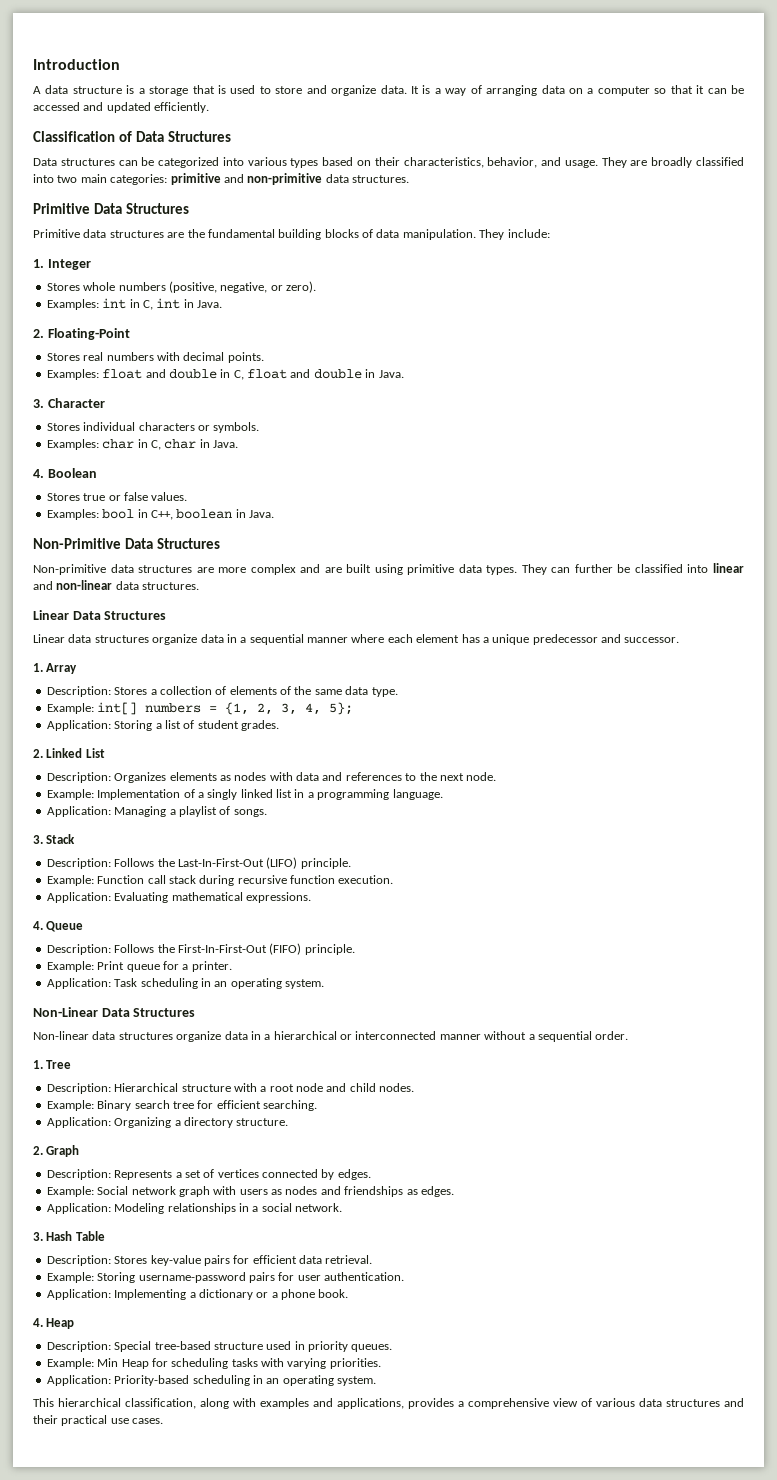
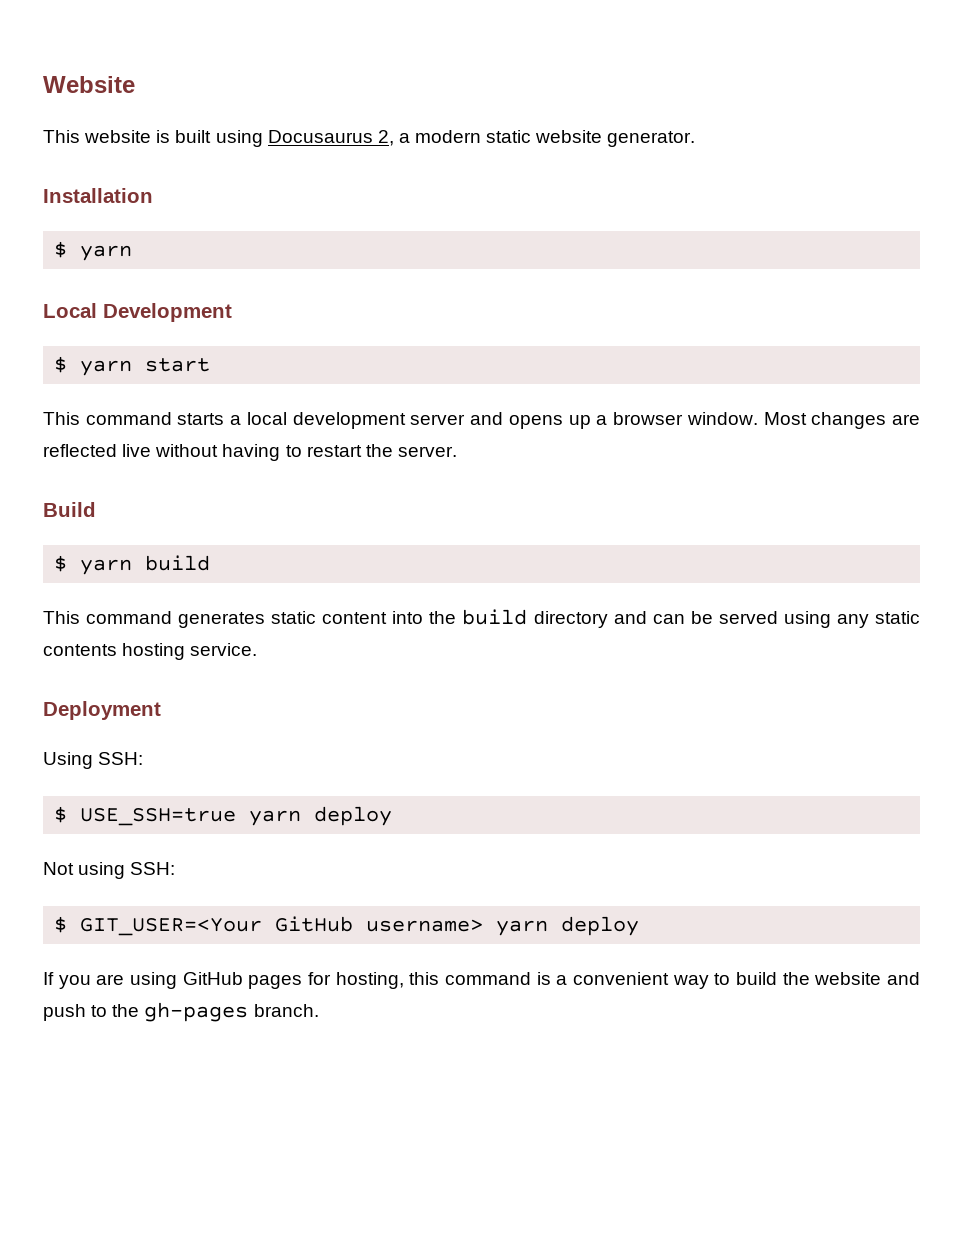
- Introduction
- A data structure is a storage that is used to store and organize data. It is a way of arranging data on a computer so that it can be accessed and updated efficiently.
- Classification of Data Structures
- Data structures can be categorized into various types based on their characteristics, behavior, and usage. They are broadly classified into two main categories: primitive and non-primitive data structures.
- Primitive Data Structures
- Primitive data structures are the fundamental building blocks of data manipulation. They include:
- 1. Integer
- Stores whole numbers (positive, negative, or zero).
- Examples: int in C, int in Java.
- 2. Floating-Point
- Stores real numbers with decimal points.
- Examples: float and double in C, float and double in Java.
- 3. Character
- Stores individual characters or symbols.
- Examples: char in C, char in Java.
- 4. Boolean
- Stores true or false values.
- Examples: bool in C++, boolean in Java.
- Non-Primitive Data Structures
- Non-primitive data structures are more complex and are built using primitive data types. They can further be classified into linear and non-linear data structures.
- Linear Data Structures
- Linear data structures organize data in a sequential manner where each element has a unique predecessor and successor.
- 1. Array
- Description: Stores a collection of elements of the same data type.
- Example: int[] numbers = {1, 2, 3, 4, 5};
- Application: Storing a list of student grades.
- 2. Linked List
- Description: Organizes elements as nodes with data and references to the next node.
- Example: Implementation of a singly linked list in a programming language.
- Application: Managing a playlist of songs.
- 3. Stack
- Description: Follows the Last-In-First-Out (LIFO) principle.
- Example: Function call stack during recursive function execution.
- Application: Evaluating mathematical expressions.
- 4. Queue
- Description: Follows the First-In-First-Out (FIFO) principle.
- Example: Print queue for a printer.
- Application: Task scheduling in an operating system.
- Non-Linear Data Structures
- Non-linear data structures organize data in a hierarchical or interconnected manner without a sequential order.
- 1. Tree
- Description: Hierarchical structure with a root node and child nodes.
- Example: Binary search tree for efficient searching.
- Application: Organizing a directory structure.
- 2. Graph
- Description: Represents a set of vertices connected by edges.
- Example: Social network graph with users as nodes and friendships as edges.
- Application: Modeling relationships in a social network.
- 3. Hash Table
- Description: Stores key-value pairs for efficient data retrieval.
- Example: Storing username-password pairs for user authentication.
- Application: Implementing a dictionary or a phone book.
- 4. Heap
- Description: Special tree-based structure used in priority queues.
- Example: Min Heap for scheduling tasks with varying priorities.
- Application: Priority-based scheduling in an operating system.
- This hierarchical classification, along with examples and applications, provides a comprehensive view of various data structures and their practical use cases.
+ Website
+ This website is built using Docusaurus 2, a modern static website generator.
+ Installation
+ $ yarn
+ Local Development
+ $ yarn start
+ This command starts a local development server and opens up a browser window. Most changes are reflected live without having to restart the server.
+ Build
+ $ yarn build
+ This command generates static content into the build directory and can be served using any static contents hosting service.
+ Deployment
+ Using SSH:
+ $ USE_SSH=true yarn deploy
+ Not using SSH:
+ $ GIT_USER=<Your GitHub username> yarn deploy
+ If you are using GitHub pages for hosting, this command is a convenient way to build the website and push to the gh-pages branch.

